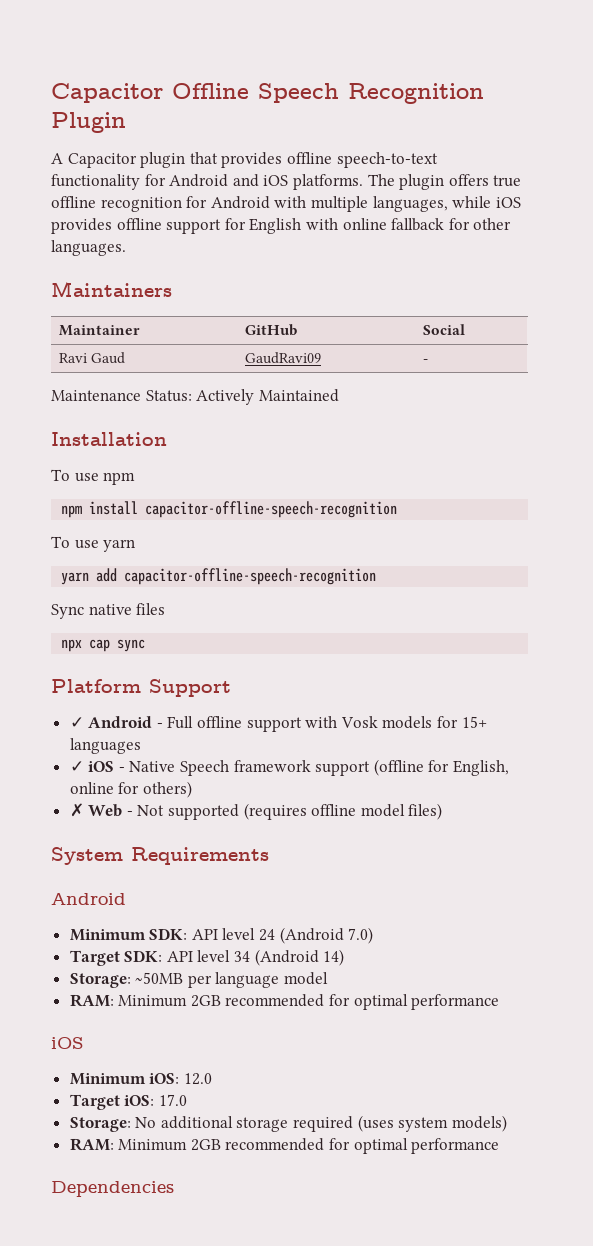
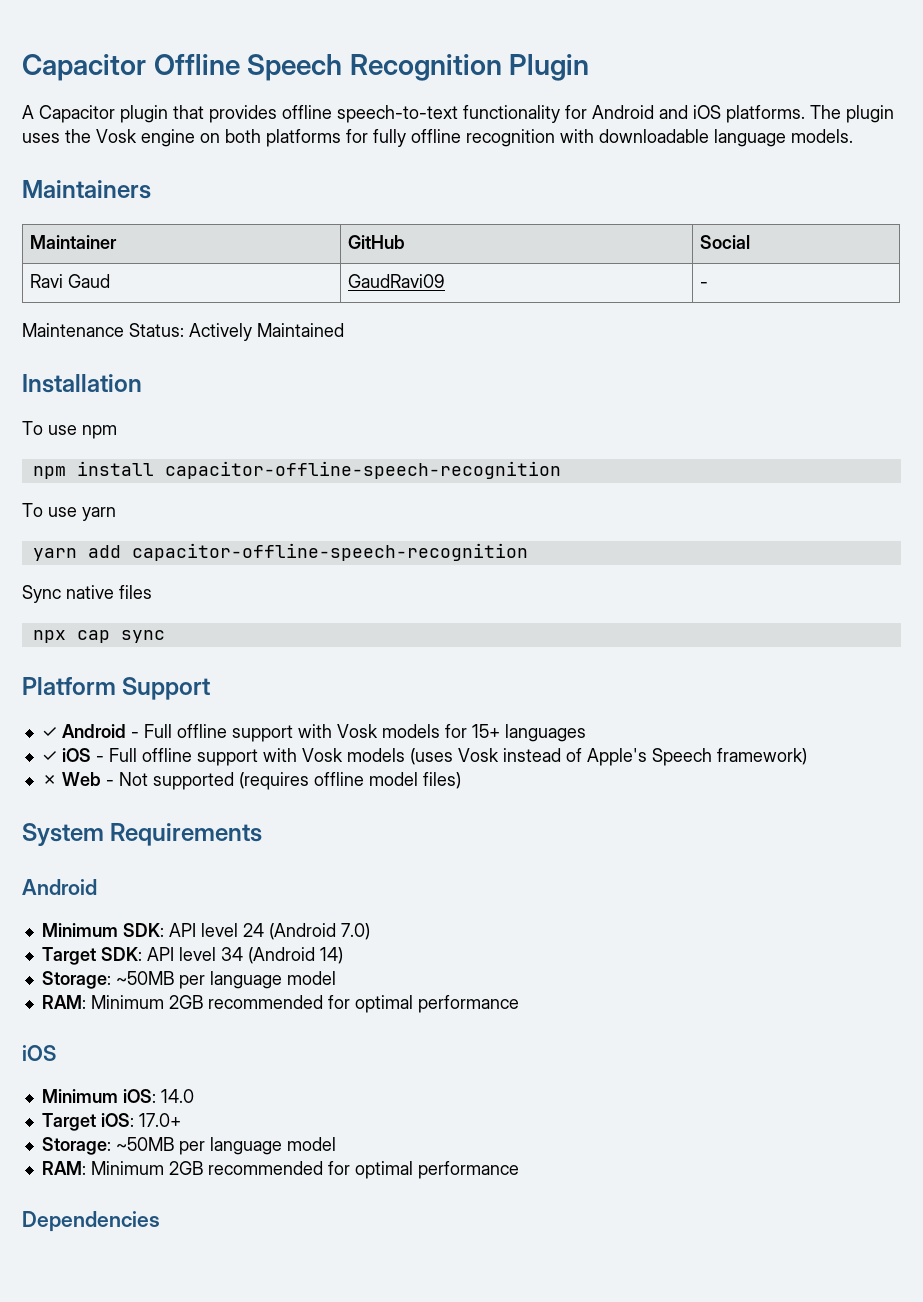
- The plugin offers true offline recognition for Android with multiple languages, while iOS provides offline support for English with online fallback for other languages.
+ The plugin uses the Vosk engine on both platforms for fully offline recognition with downloadable language models.
- ✓ iOS - Native Speech framework support (offline for English, online for others)
+ ✓ iOS - Full offline support with Vosk models (uses Vosk instead of Apple's Speech framework)
- Minimum iOS: 12.0
+ Minimum iOS: 14.0
- Target iOS: 17.0
- Storage: No additional storage required (uses system models)
+ Target iOS: 17.0+
+ Storage: ~50MB per language model

